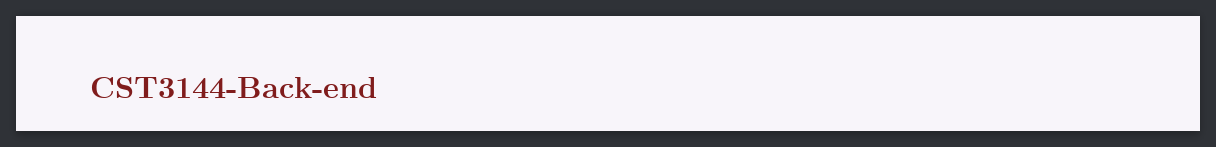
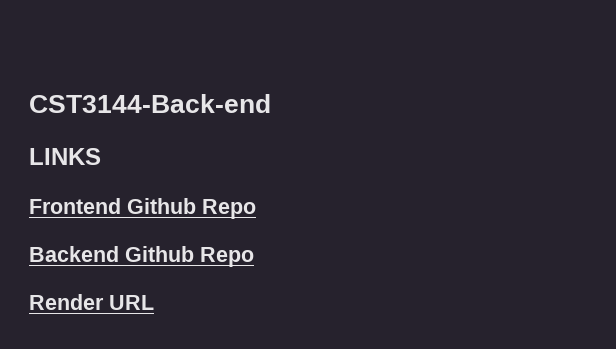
+ LINKS
+ Frontend Github Repo
+ Backend Github Repo
+ Render URL

